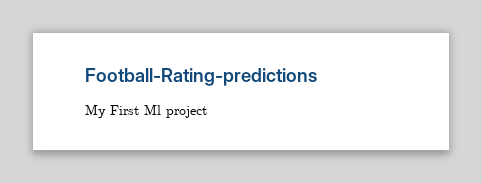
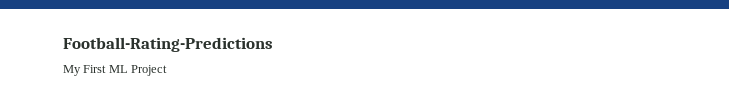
- Football-Rating-predictions
+ Football-Rating-Predictions
- My First Ml project
+ My First ML Project

